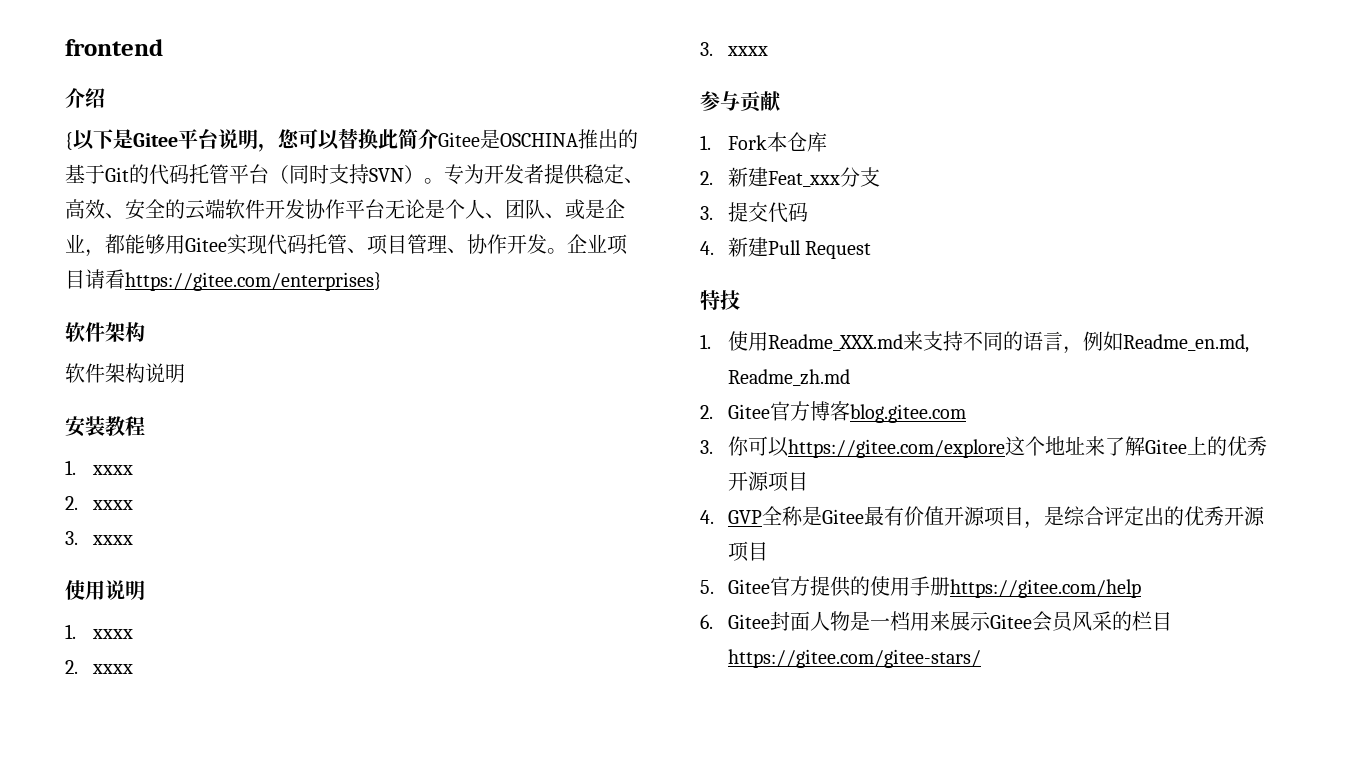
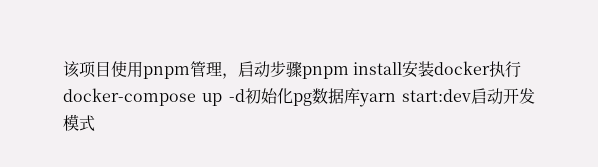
- frontend
- 介绍
- {以下是Gitee平台说明，您可以替换此简介Gitee是OSCHINA推出的基于Git的代码托管平台（同时支持SVN）。专为开发者提供稳定、高效、安全的云端软件开发协作平台无论是个人、团队、或是企业，都能够用Gitee实现代码托管、项目管理、协作开发。企业项目请看https://gitee.com/enterprises}
- 软件架构
- 软件架构说明
- 安装教程
- 1. xxxx
- 2. xxxx
- 3. xxxx
- 使用说明
- 1. xxxx
- 2. xxxx
- 3. xxxx
- 参与贡献
- 1. Fork本仓库
- 2.新建Feat_xxx分支
- 3.提交代码
- 4.新建Pull Request
- 特技
- 1.使用Readme_XXX.md来支持不同的语言，例如Readme_en.md, Readme_zh.md
- 2. Gitee官方博客blog.gitee.com
- 3.你可以https://gitee.com/explore这个地址来了解Gitee上的优秀开源项目
- 4. GVP全称是Gitee最有价值开源项目，是综合评定出的优秀开源项目
- 5. Gitee官方提供的使用手册https://gitee.com/help
- 6. Gitee封面人物是一档用来展示Gitee会员风采的栏目https://gitee.com/gitee-stars/
+ 该项目使用pnpm管理，启动步骤pnpm install安装docker执行docker-compose up -d初始化pg数据库yarn start:dev启动开发模式

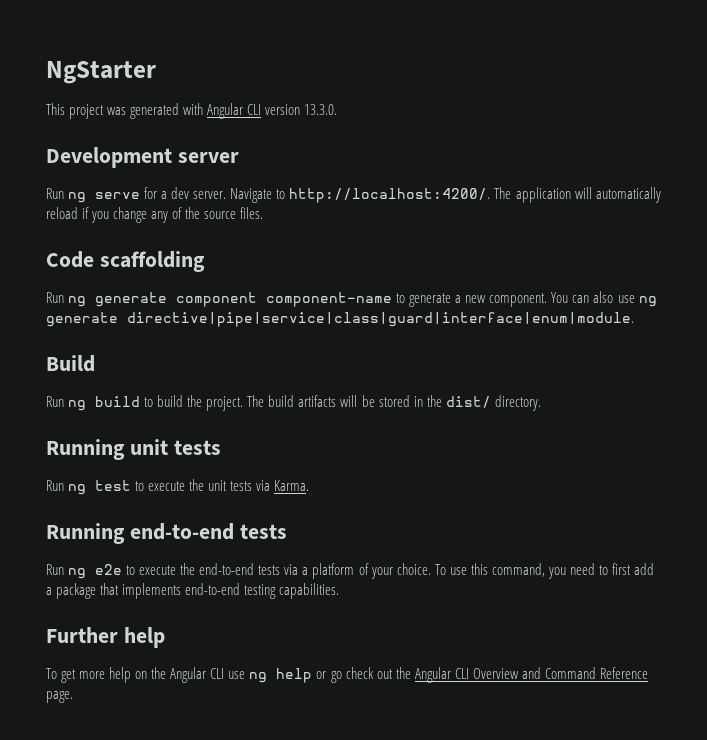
- 该项目使用pnpm管理，启动步骤pnpm install安装docker执行docker-compose up -d初始化pg数据库yarn start:dev启动开发模式
+ NgStarter
+ This project was generated with Angular CLI version 13.3.0.
+ Development server
+ Run ng serve for a dev server. Navigate to http://localhost:4200/. The application will automatically reload if you change any of the source files.
+ Code scaffolding
+ Run ng generate component component-name to generate a new component. You can also use ng generate directive|pipe|service|class|guard|interface|enum|module.
+ Build
+ Run ng build to build the project. The build artifacts will be stored in the dist/ directory.
+ Running unit tests
+ Run ng test to execute the unit tests via Karma.
+ Running end-to-end tests
+ Run ng e2e to execute the end-to-end tests via a platform of your choice. To use this command, you need to first add a package that implements end-to-end testing capabilities.
+ Further help
+ To get more help on the Angular CLI use ng help or go check out the Angular CLI Overview and Command Reference page.

